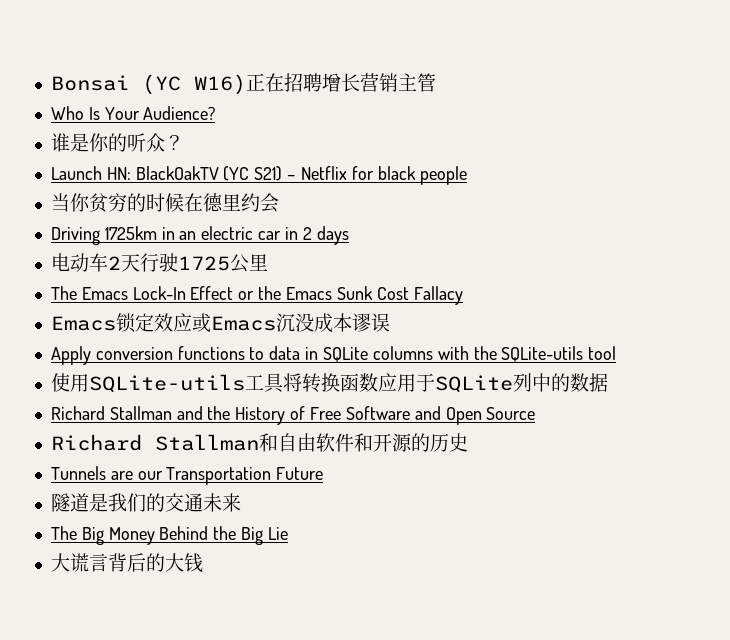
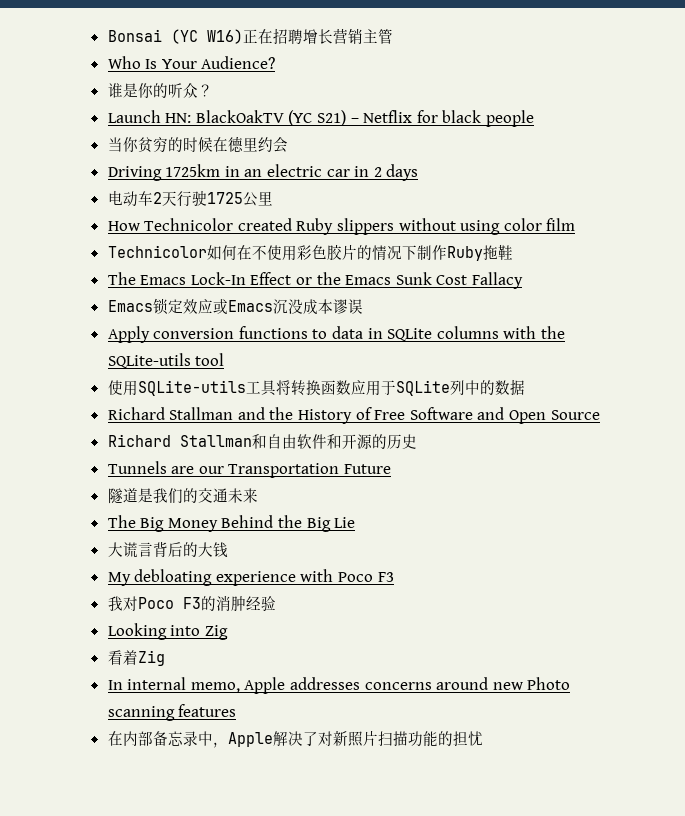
+ How Technicolor created Ruby slippers without using color film
+ Technicolor如何在不使用彩色胶片的情况下制作Ruby拖鞋
+ My debloating experience with Poco F3
+ 我对Poco F3的消肿经验
+ Looking into Zig
+ 看着Zig
+ In internal memo, Apple addresses concerns around new Photo scanning features
+ 在内部备忘录中，Apple解决了对新照片扫描功能的担忧

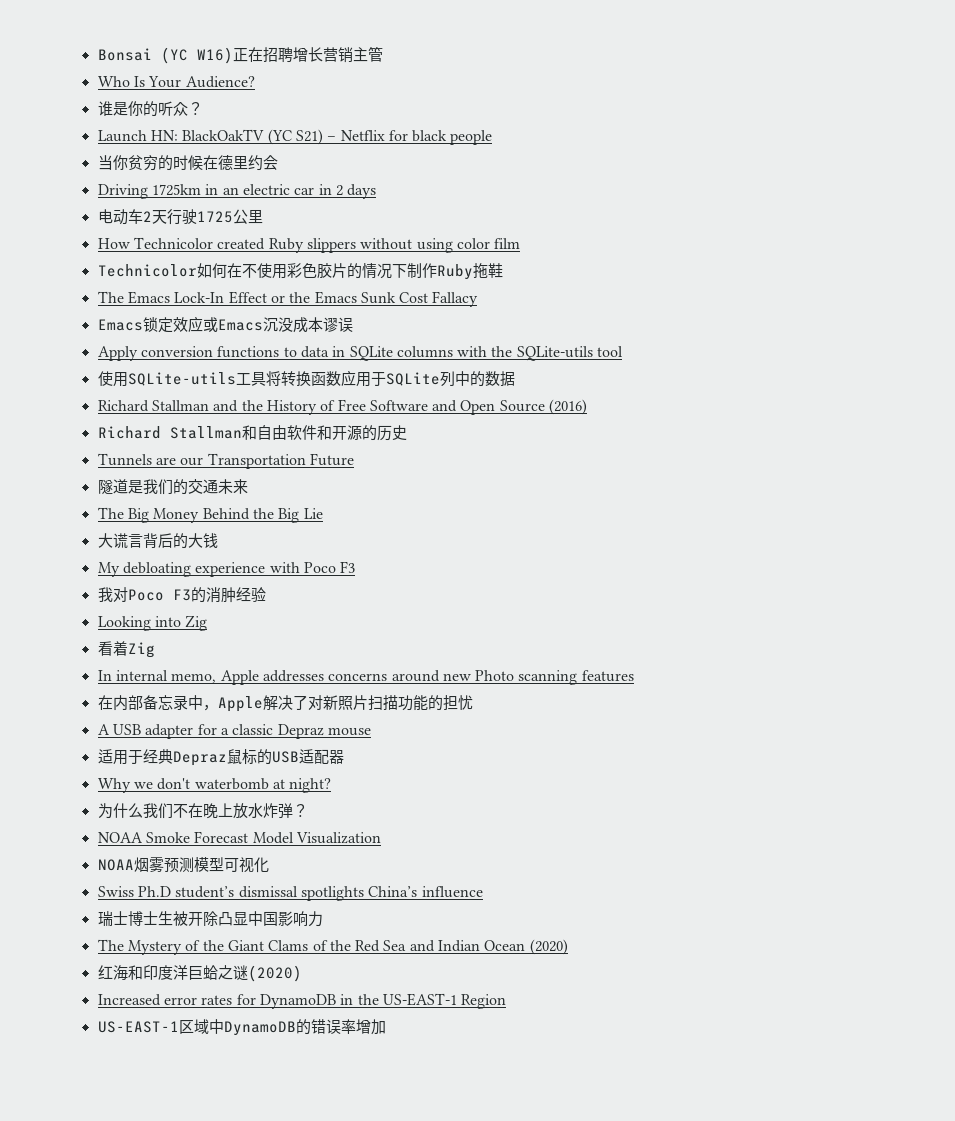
- Richard Stallman and the History of Free Software and Open Source
+ Richard Stallman and the History of Free Software and Open Source (2016)
+ A USB adapter for a classic Depraz mouse
+ 适用于经典Depraz鼠标的USB适配器
+ Why we don't waterbomb at night?
+ 为什么我们不在晚上放水炸弹？
+ NOAA Smoke Forecast Model Visualization
+ NOAA烟雾预测模型可视化
+ Swiss Ph.D student’s dismissal spotlights China’s influence
+ 瑞士博士生被开除凸显中国影响力
+ The Mystery of the Giant Clams of the Red Sea and Indian Ocean (2020)
+ 红海和印度洋巨蛤之谜(2020)
+ Increased error rates for DynamoDB in the US-EAST-1 Region
+ US-EAST-1区域中DynamoDB的错误率增加

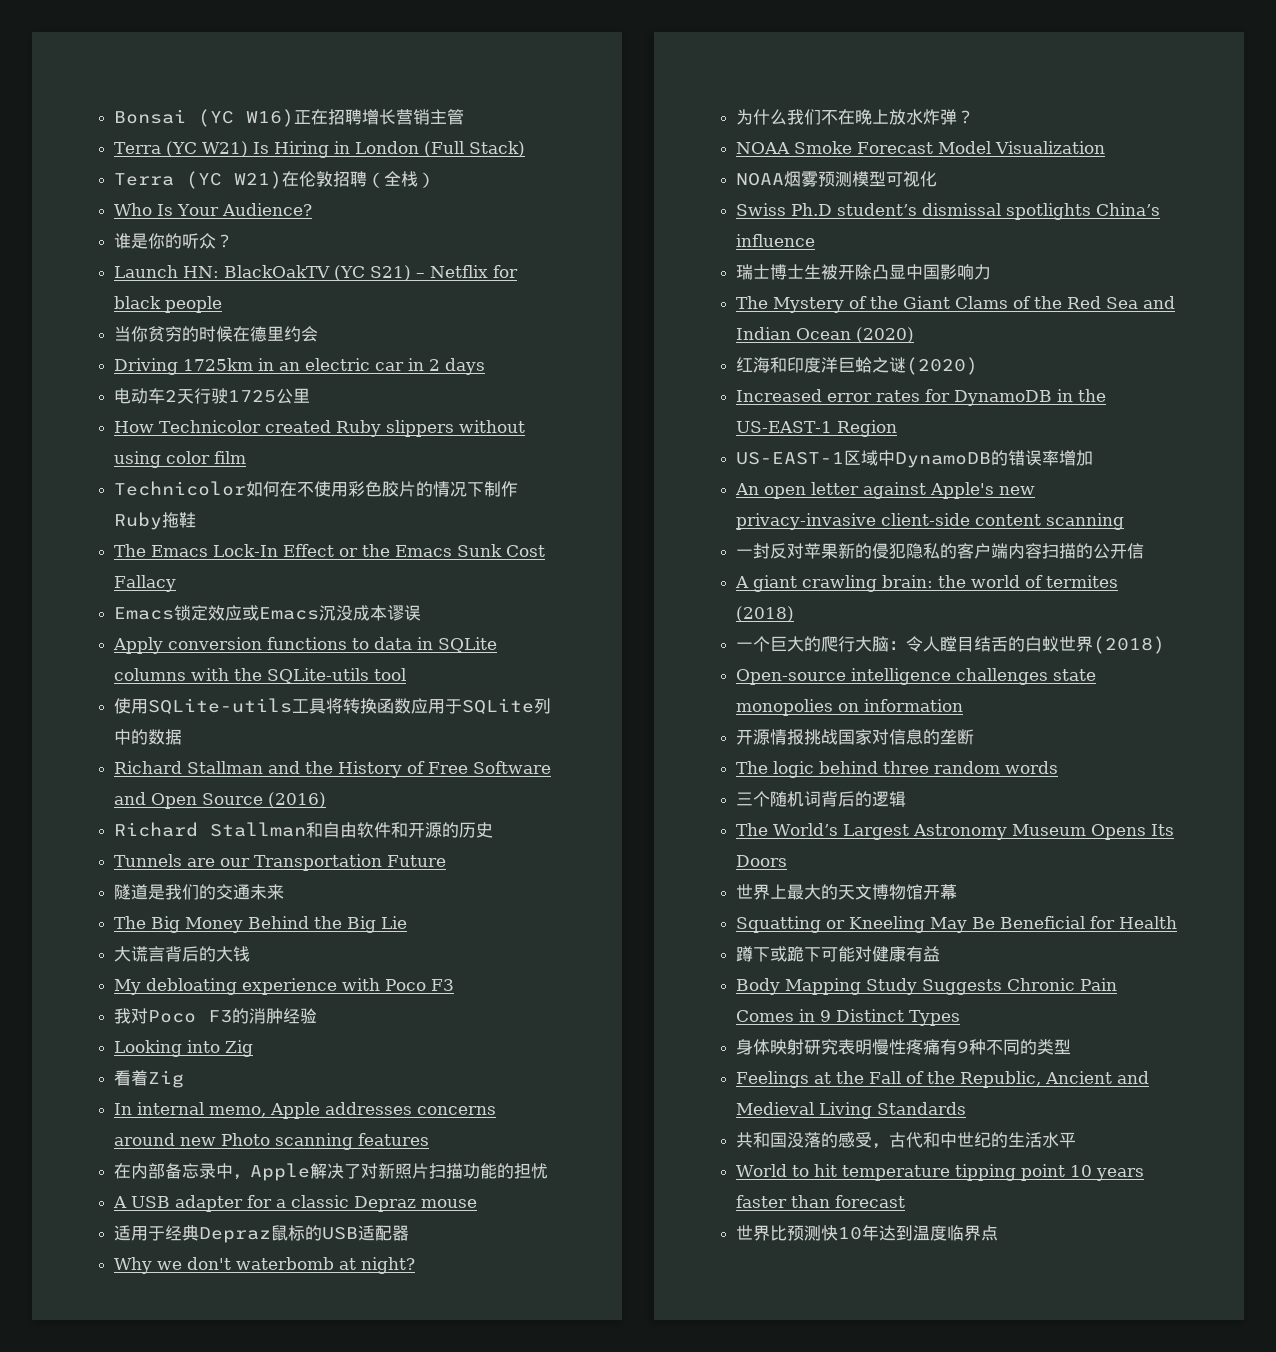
+ Terra (YC W21) Is Hiring in London (Full Stack)
+ Terra (YC W21)在伦敦招聘（全栈）
+ An open letter against Apple's new privacy-invasive client-side content scanning
+ 一封反对苹果新的侵犯隐私的客户端内容扫描的公开信
+ A giant crawling brain: the world of termites (2018)
+ 一个巨大的爬行大脑：令人瞠目结舌的白蚁世界(2018)
+ Open-source intelligence challenges state monopolies on information
+ 开源情报挑战国家对信息的垄断
+ The logic behind three random words
+ 三个随机词背后的逻辑
+ The World’s Largest Astronomy Museum Opens Its Doors
+ 世界上最大的天文博物馆开幕
+ Squatting or Kneeling May Be Beneficial for Health
+ 蹲下或跪下可能对健康有益
+ Body Mapping Study Suggests Chronic Pain Comes in 9 Distinct Types
+ 身体映射研究表明慢性疼痛有9种不同的类型
+ Feelings at the Fall of the Republic, Ancient and Medieval Living Standards
+ 共和国没落的感受，古代和中世纪的生活水平
+ World to hit temperature tipping point 10 years faster than forecast
+ 世界比预测快10年达到温度临界点

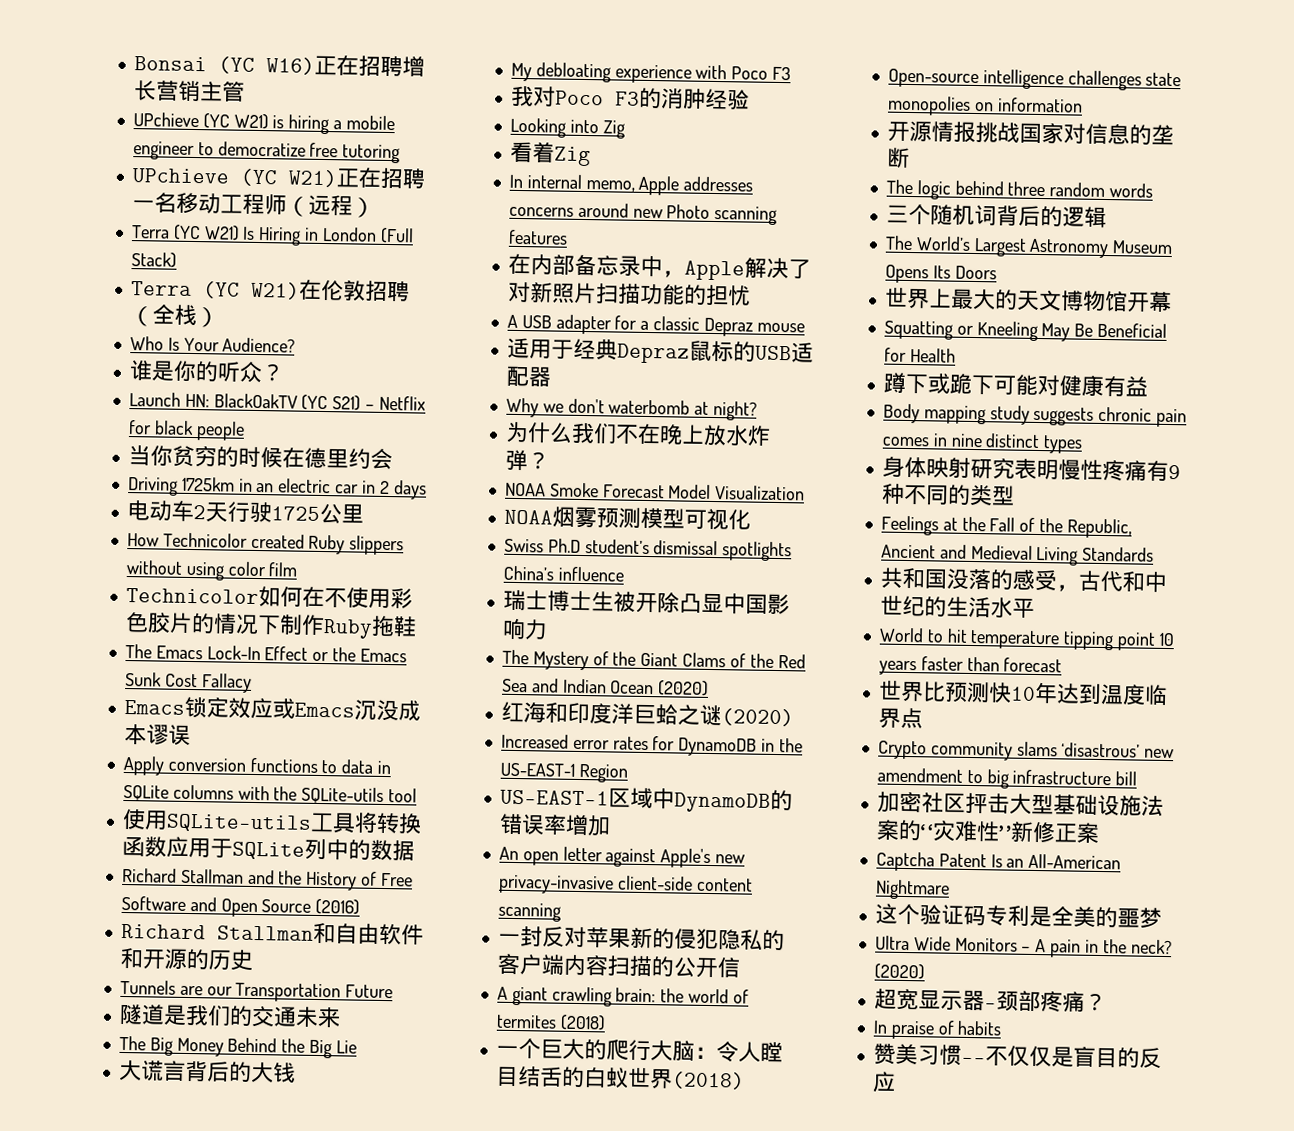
+ UPchieve (YC W21) is hiring a mobile engineer to democratize free tutoring
+ UPchieve (YC W21)正在招聘一名移动工程师（远程）
- Body Mapping Study Suggests Chronic Pain Comes in 9 Distinct Types
+ Body mapping study suggests chronic pain comes in nine distinct types
+ Crypto community slams ‘disastrous’ new amendment to big infrastructure bill
+ 加密社区抨击大型基础设施法案的“灾难性”新修正案
+ Captcha Patent Is an All-American Nightmare
+ 这个验证码专利是全美的噩梦
+ Ultra Wide Monitors – A pain in the neck? (2020)
+ 超宽显示器–颈部疼痛？
+ In praise of habits
+ 赞美习惯——不仅仅是盲目的反应

